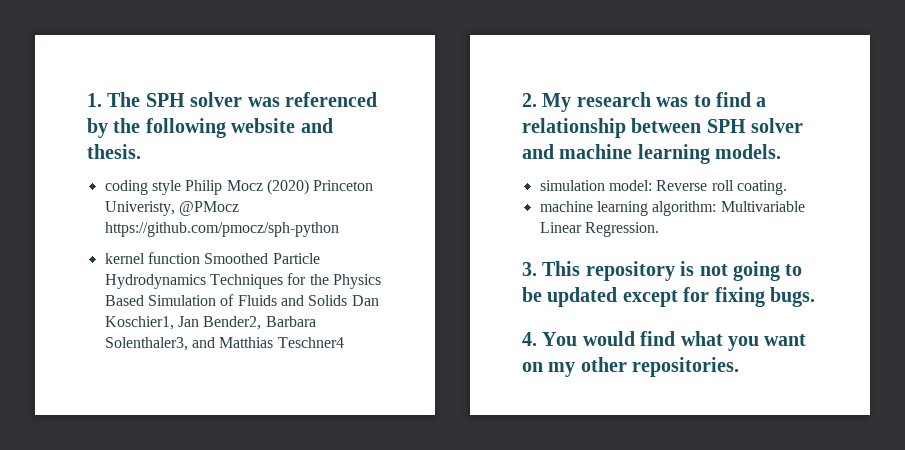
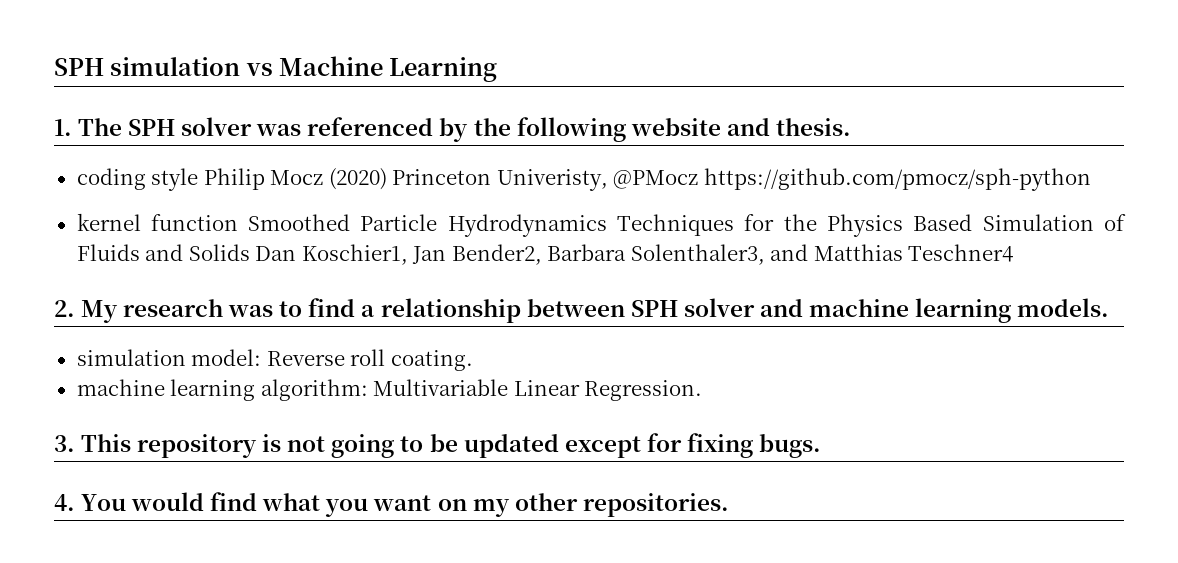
+ SPH simulation vs Machine Learning

